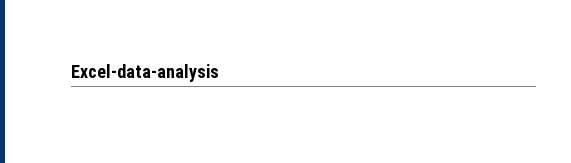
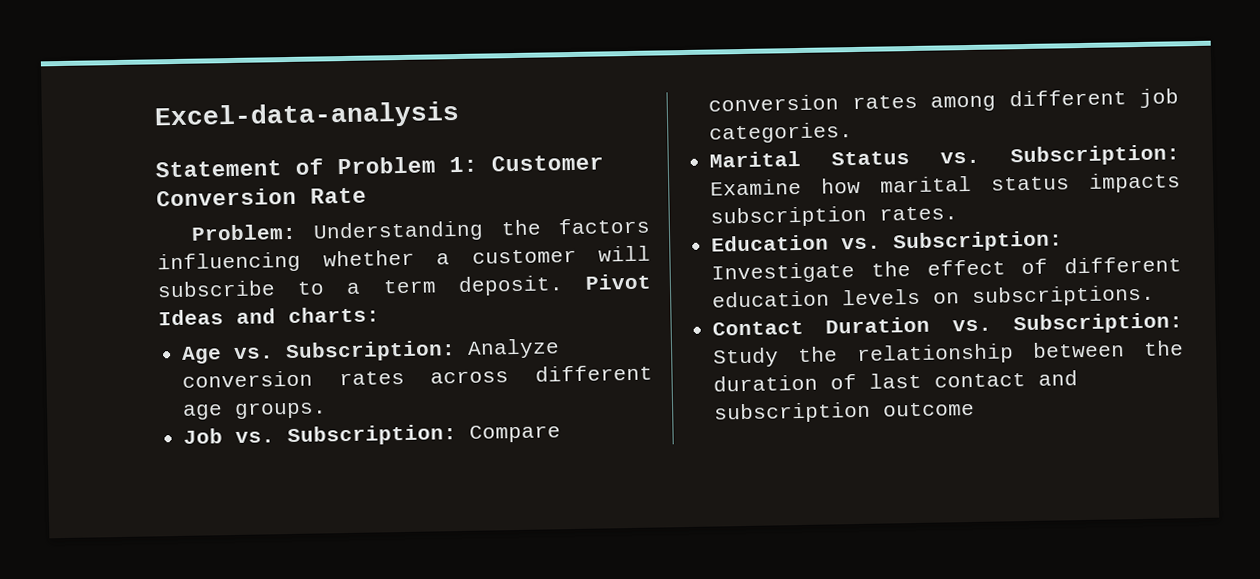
+ Statement of Problem 1: Customer Conversion Rate
+ Problem: Understanding the factors influencing whether a customer will subscribe to a term deposit. Pivot Ideas and charts:
+ Age vs. Subscription: Analyze conversion rates across different age groups.
+ Job vs. Subscription: Compare conversion rates among different job categories.
+ Marital Status vs. Subscription: Examine how marital status impacts subscription rates.
+ Education vs. Subscription: Investigate the effect of different education levels on subscriptions.
+ Contact Duration vs. Subscription: Study the relationship between the duration of last contact and subscription outcome

